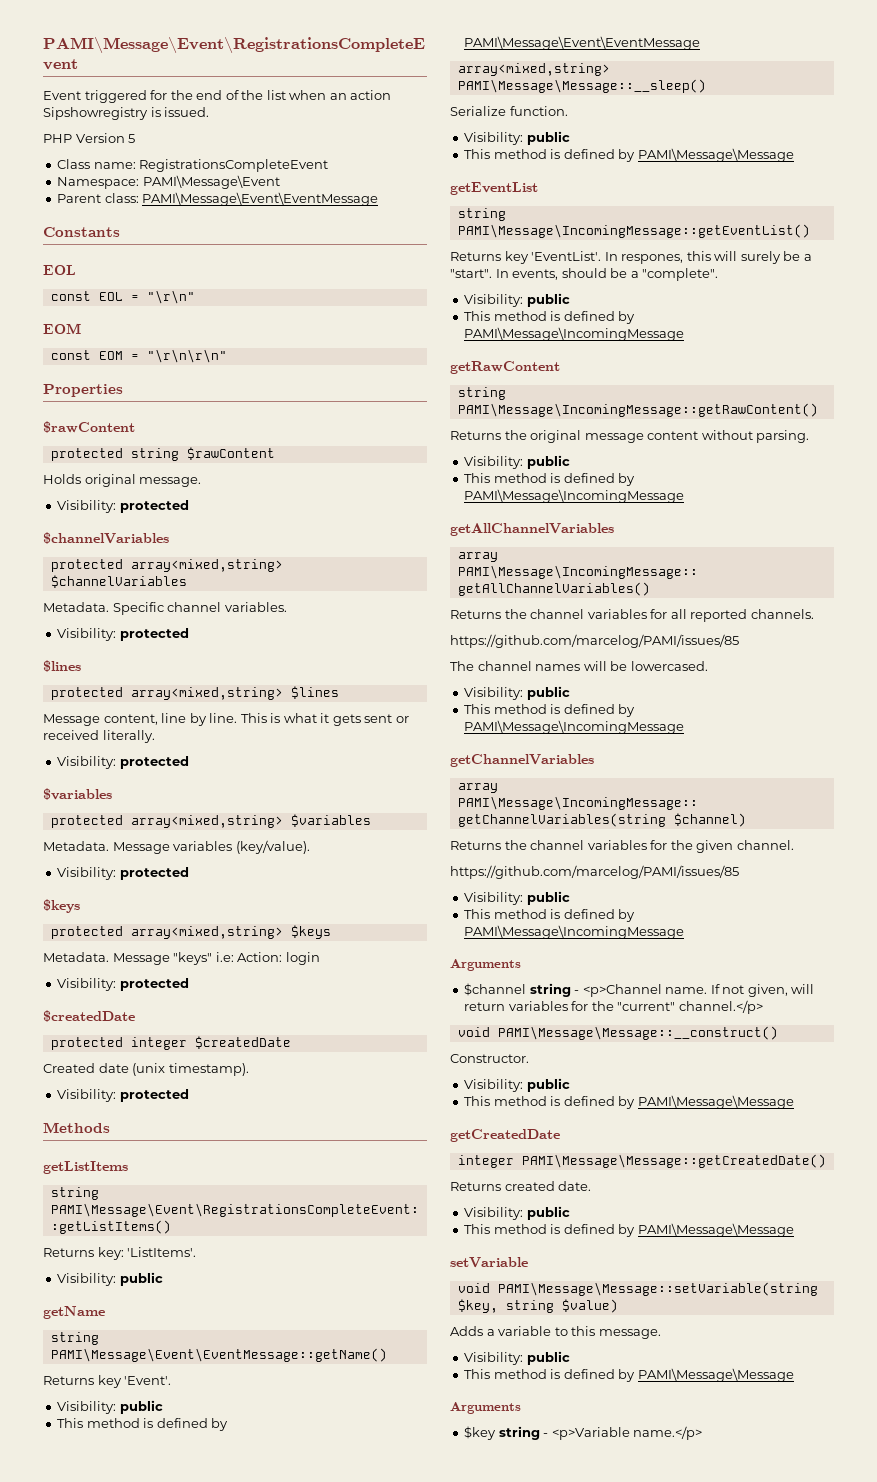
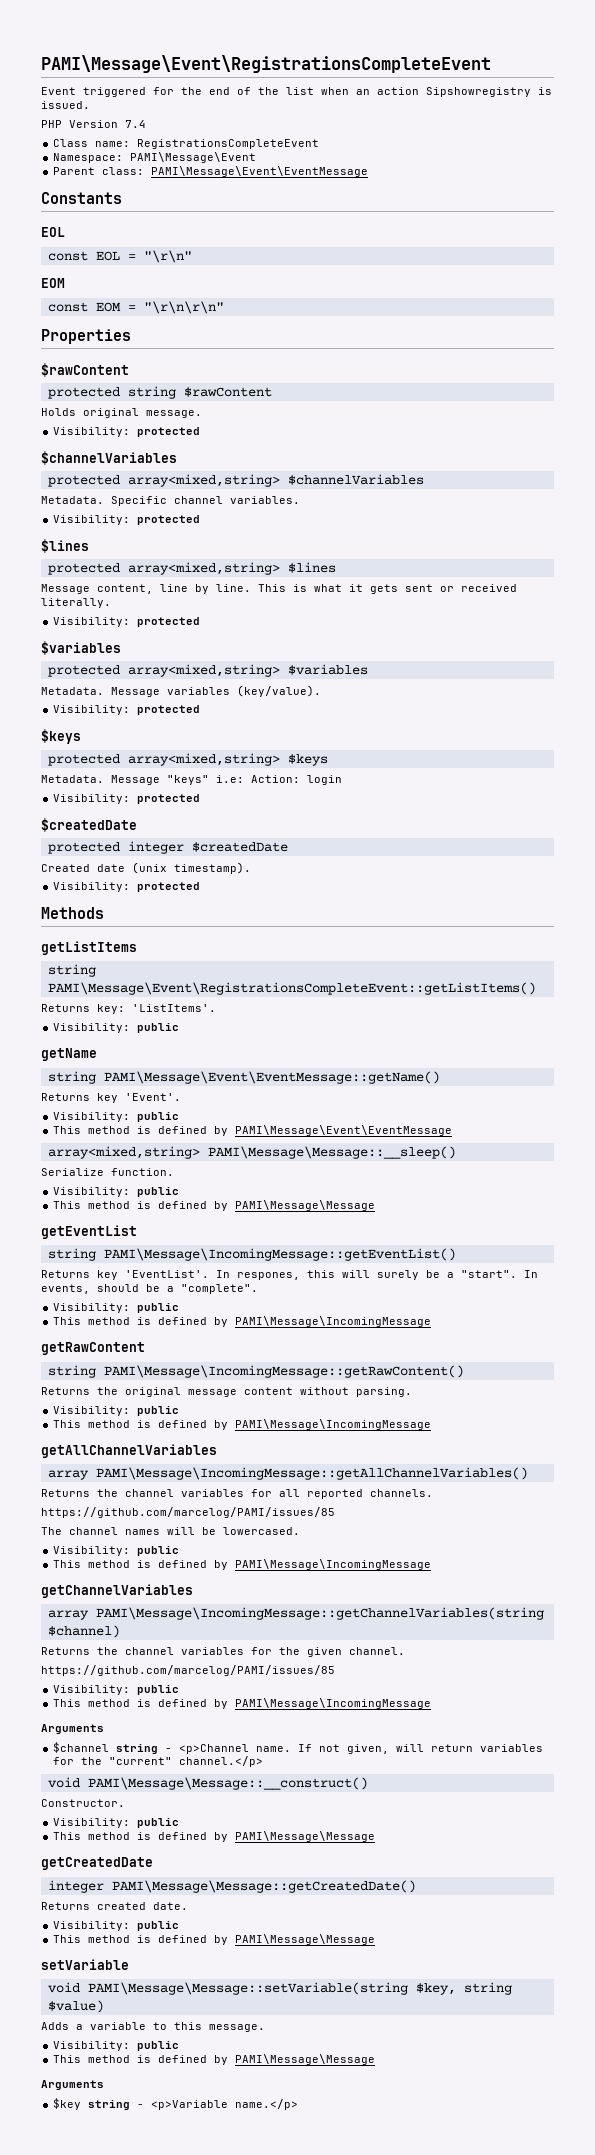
- PHP Version 5
+ PHP Version 7.4

